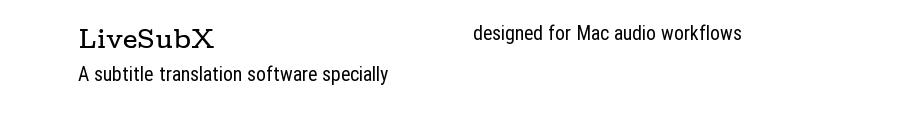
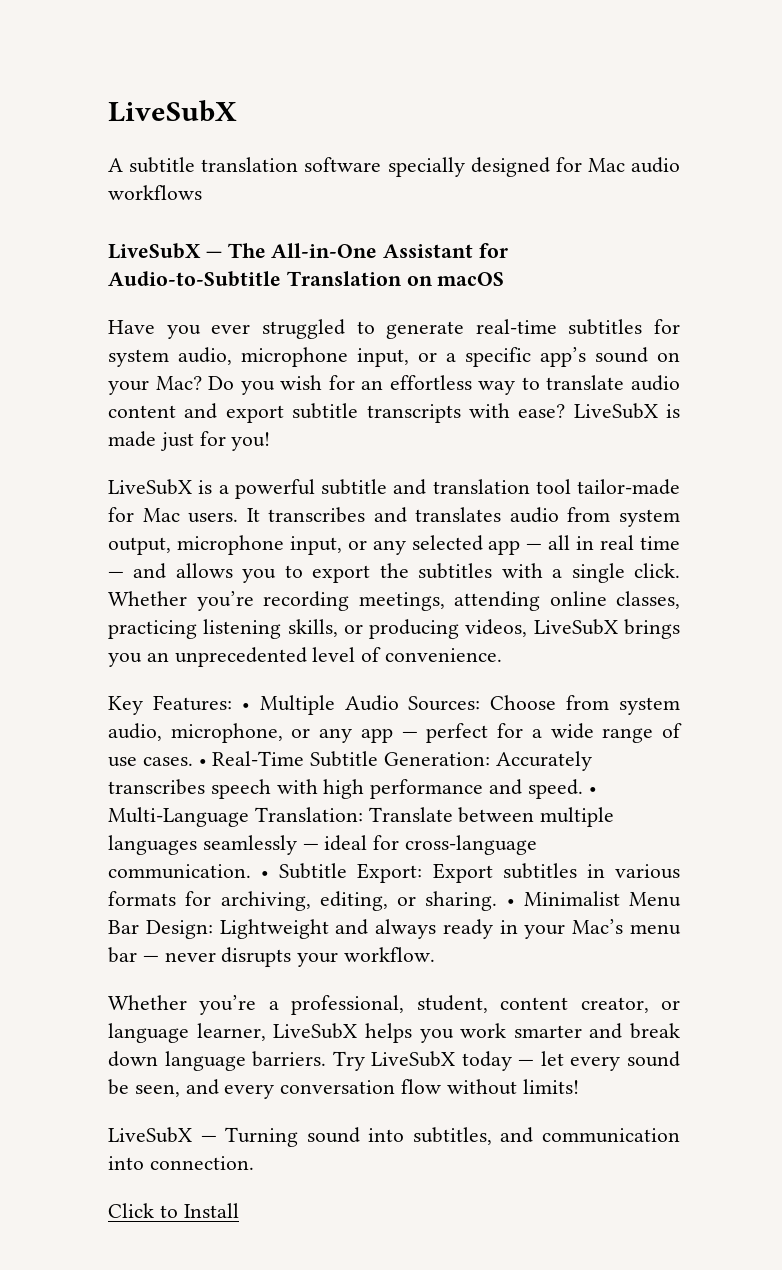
+ LiveSubX — The All-in-One Assistant for Audio-to-Subtitle Translation on macOS
+ Have you ever struggled to generate real-time subtitles for system audio, microphone input, or a specific app’s sound on your Mac? Do you wish for an effortless way to translate audio content and export subtitle transcripts with ease? LiveSubX is made just for you!
+ LiveSubX is a powerful subtitle and translation tool tailor-made for Mac users. It transcribes and translates audio from system output, microphone input, or any selected app — all in real time — and allows you to export the subtitles with a single click. Whether you’re recording meetings, attending online classes, practicing listening skills, or producing videos, LiveSubX brings you an unprecedented level of convenience.
+ Key Features: • Multiple Audio Sources: Choose from system audio, microphone, or any app — perfect for a wide range of use cases. • Real-Time Subtitle Generation: Accurately transcribes speech with high performance and speed. • Multi-Language Translation: Translate between multiple languages seamlessly — ideal for cross-language communication. • Subtitle Export: Export subtitles in various formats for archiving, editing, or sharing. • Minimalist Menu Bar Design: Lightweight and always ready in your Mac’s menu bar — never disrupts your workflow.
+ Whether you’re a professional, student, content creator, or language learner, LiveSubX helps you work smarter and break down language barriers. Try LiveSubX today — let every sound be seen, and every conversation flow without limits!
+ LiveSubX — Turning sound into subtitles, and communication into connection.
+ Click to Install

